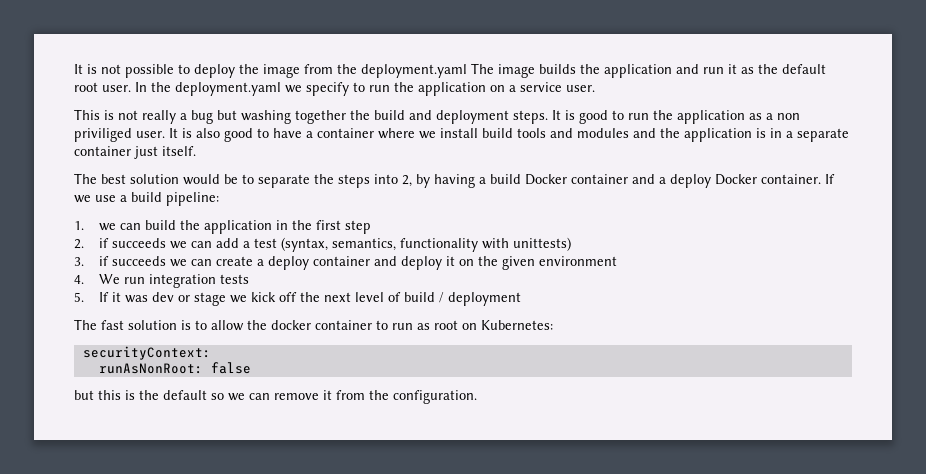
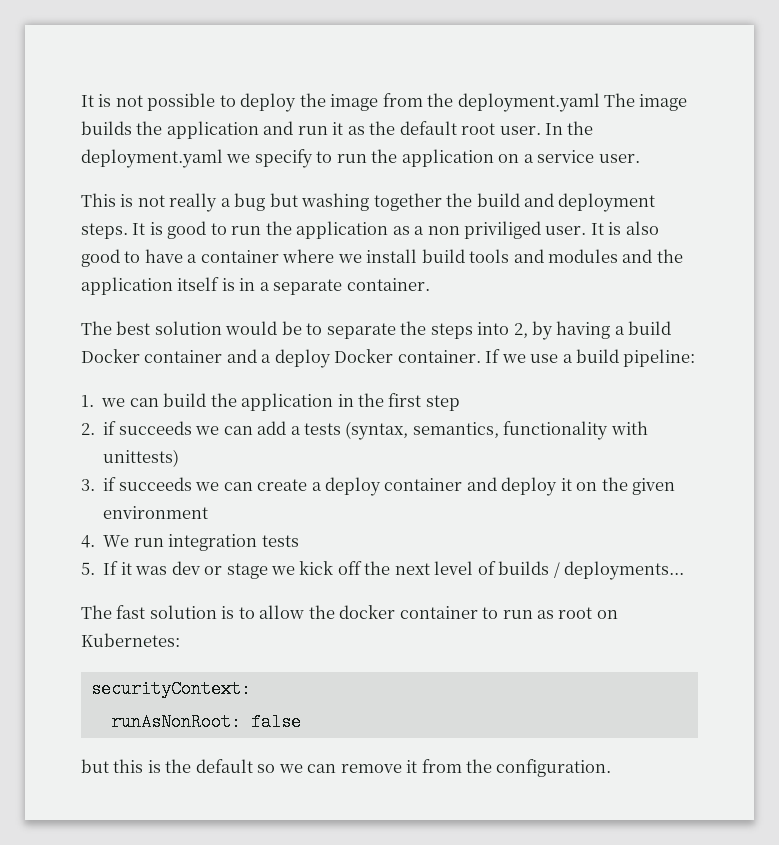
- It is also good to have a container where we install build tools and modules and the application is in a separate container just itself.
+ It is also good to have a container where we install build tools and modules and the application itself is in a separate container.
- 2. if succeeds we can add a test (syntax, semantics, functionality with unittests)
+ 2. if succeeds we can add a tests (syntax, semantics, functionality with unittests)
- 5. If it was dev or stage we kick off the next level of build / deployment
+ 5. If it was dev or stage we kick off the next level of builds / deployments...

